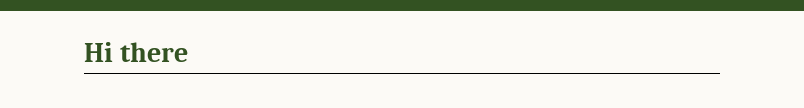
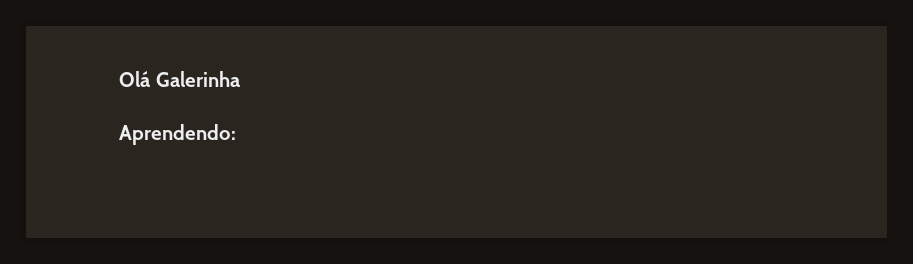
- Hi there
+ Olá Galerinha
+ Aprendendo:

